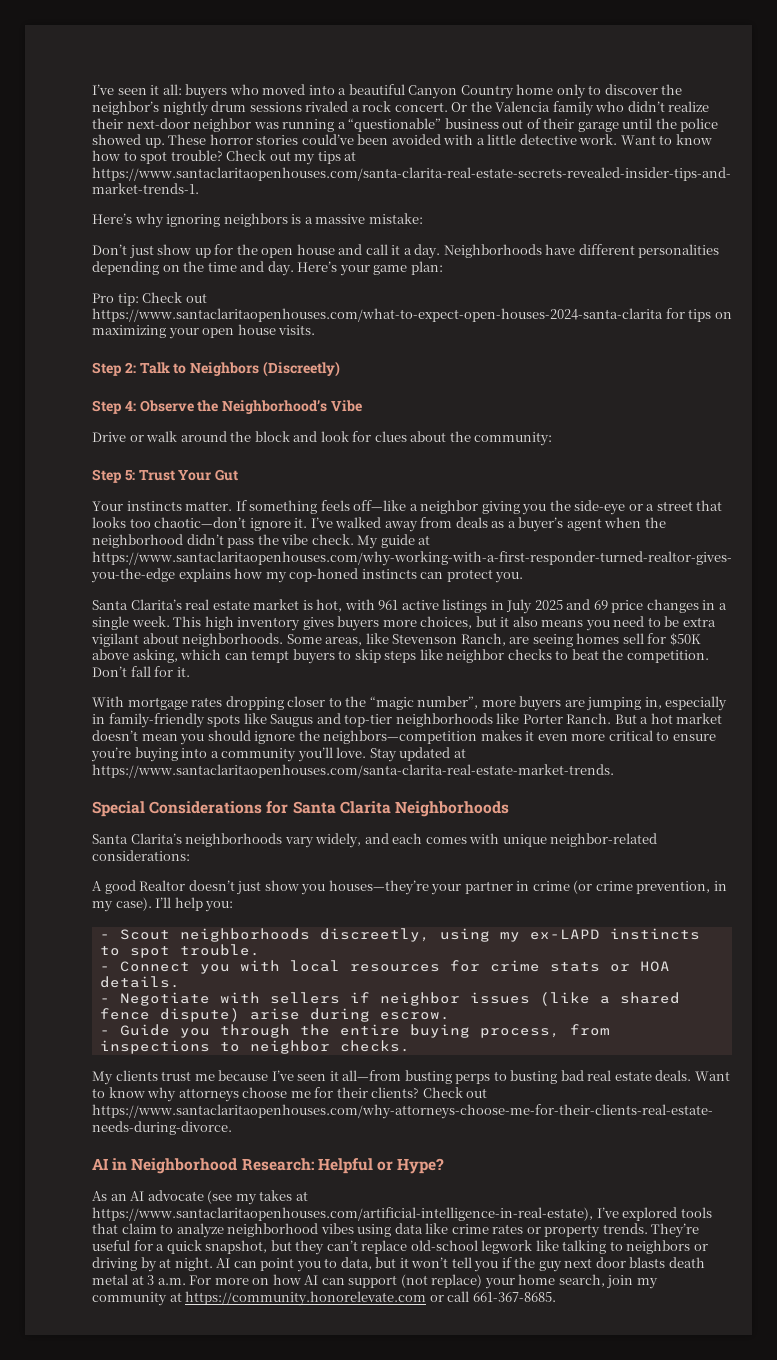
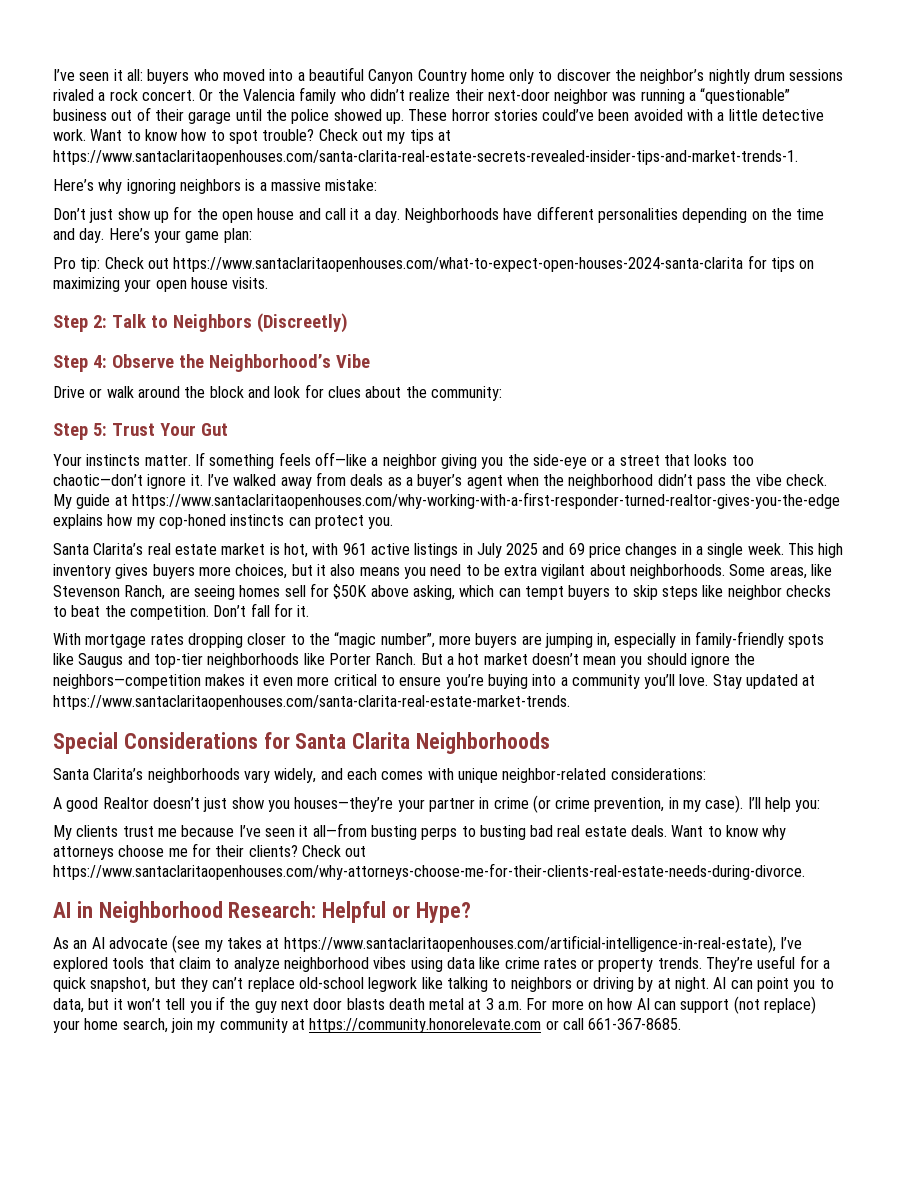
- - Scout neighborhoods discreetly, using my ex-LAPD instincts to spot trouble.
- - Connect you with local resources for crime stats or HOA details.
- - Negotiate with sellers if neighbor issues (like a shared fence dispute) arise during escrow.
- - Guide you through the entire buying process, from inspections to neighbor checks.

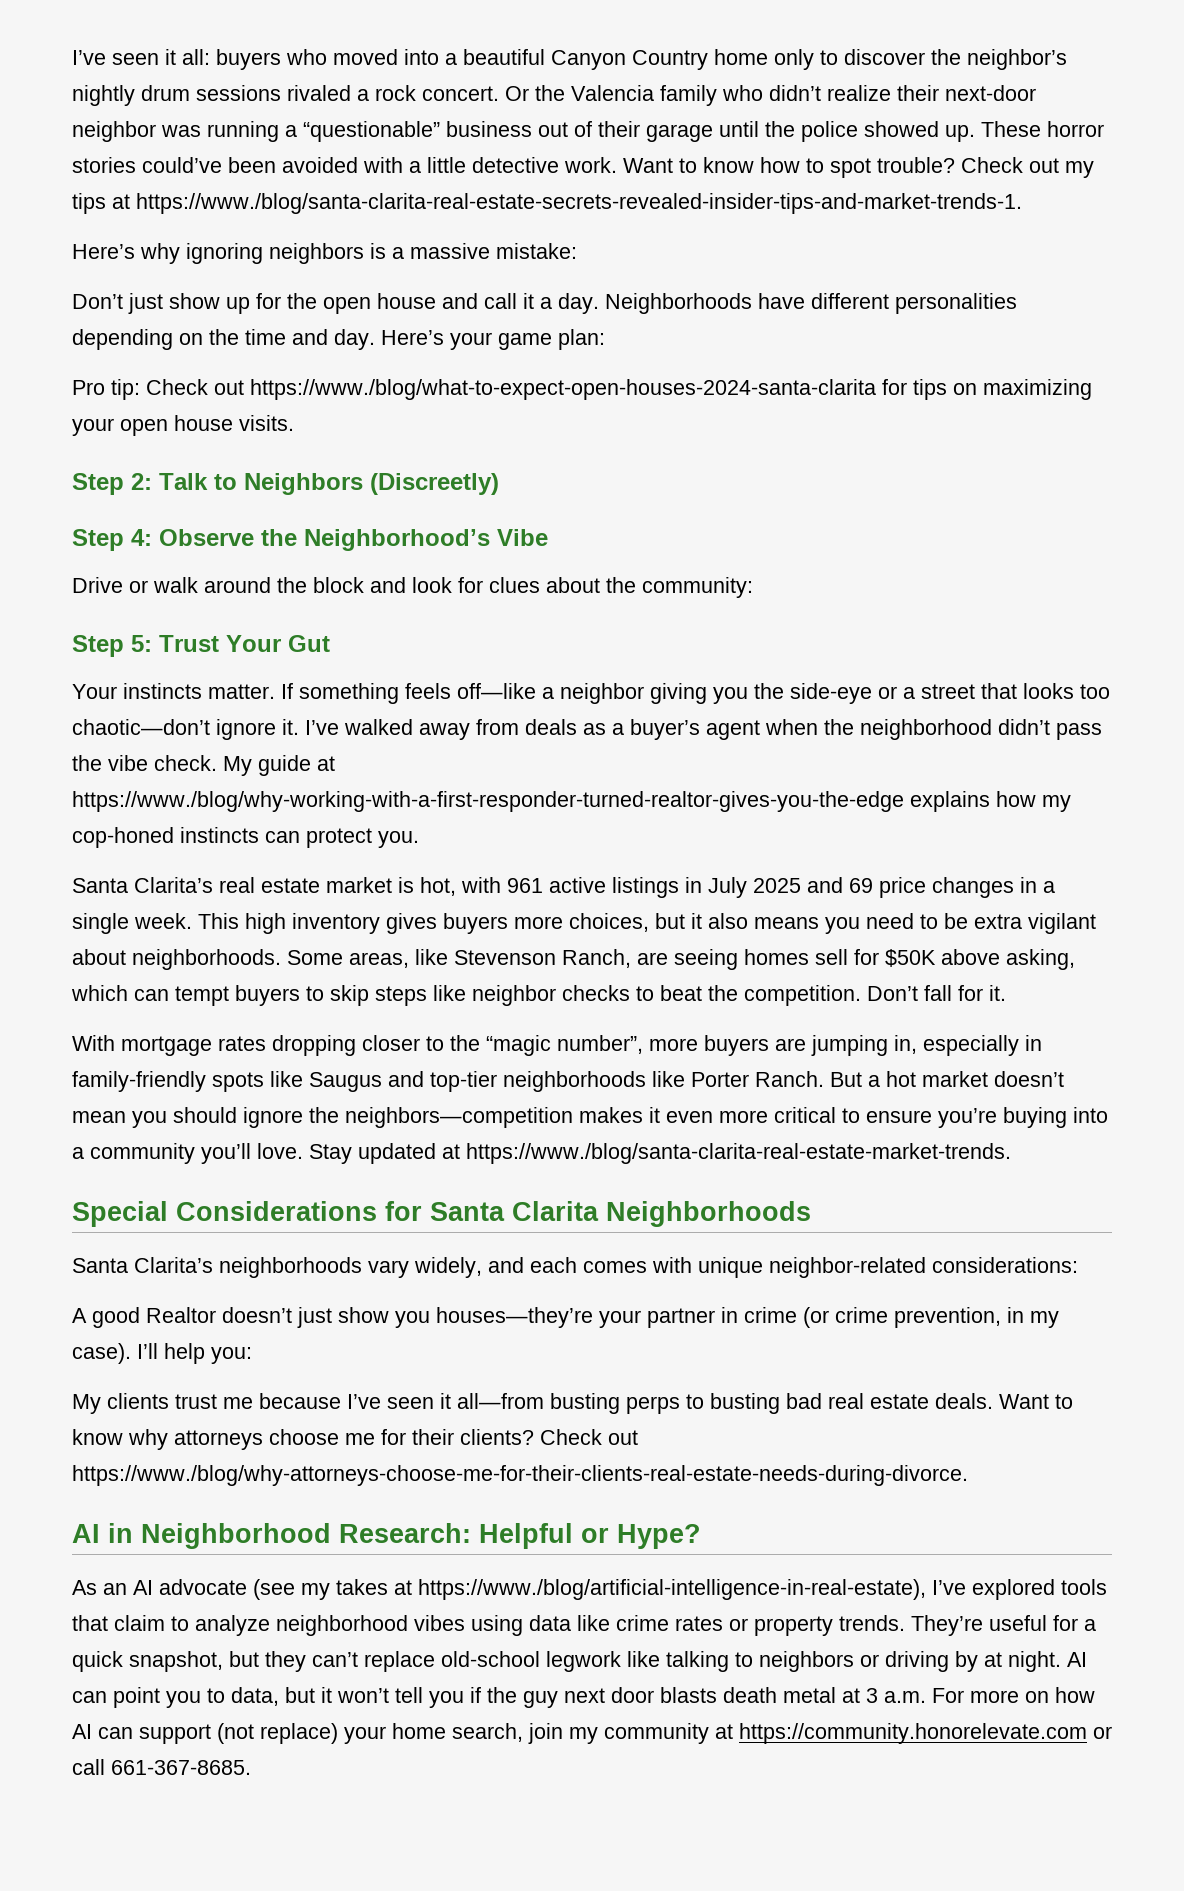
- Check out my tips at https://www.santaclaritaopenhouses.com/santa-clarita-real-estate-secrets-revealed-insider-tips-and-market-trends-1.
+ Check out my tips at https://www./blog/santa-clarita-real-estate-secrets-revealed-insider-tips-and-market-trends-1.
- Pro tip: Check out https://www.santaclaritaopenhouses.com/what-to-expect-open-houses-2024-santa-clarita for tips on maximizing your open house visits.
+ Pro tip: Check out https://www./blog/what-to-expect-open-houses-2024-santa-clarita for tips on maximizing your open house visits.
- My guide at https://www.santaclaritaopenhouses.com/why-working-with-a-first-responder-turned-realtor-gives-you-the-edge explains how my cop-honed instincts can protect you.
+ My guide at https://www./blog/why-working-with-a-first-responder-turned-realtor-gives-you-the-edge explains how my cop-honed instincts can protect you.
- Stay updated at https://www.santaclaritaopenhouses.com/santa-clarita-real-estate-market-trends.
+ Stay updated at https://www./blog/santa-clarita-real-estate-market-trends.
- Check out https://www.santaclaritaopenhouses.com/why-attorneys-choose-me-for-their-clients-real-estate-needs-during-divorce.
+ Check out https://www./blog/why-attorneys-choose-me-for-their-clients-real-estate-needs-during-divorce.
- As an AI advocate (see my takes at https://www.santaclaritaopenhouses.com/artificial-intelligence-in-real-estate), I’ve explored tools that claim to analyze neighborhood vibes using data like crime rates or property trends.
+ As an AI advocate (see my takes at https://www./blog/artificial-intelligence-in-real-estate), I’ve explored tools that claim to analyze neighborhood vibes using data like crime rates or property trends.

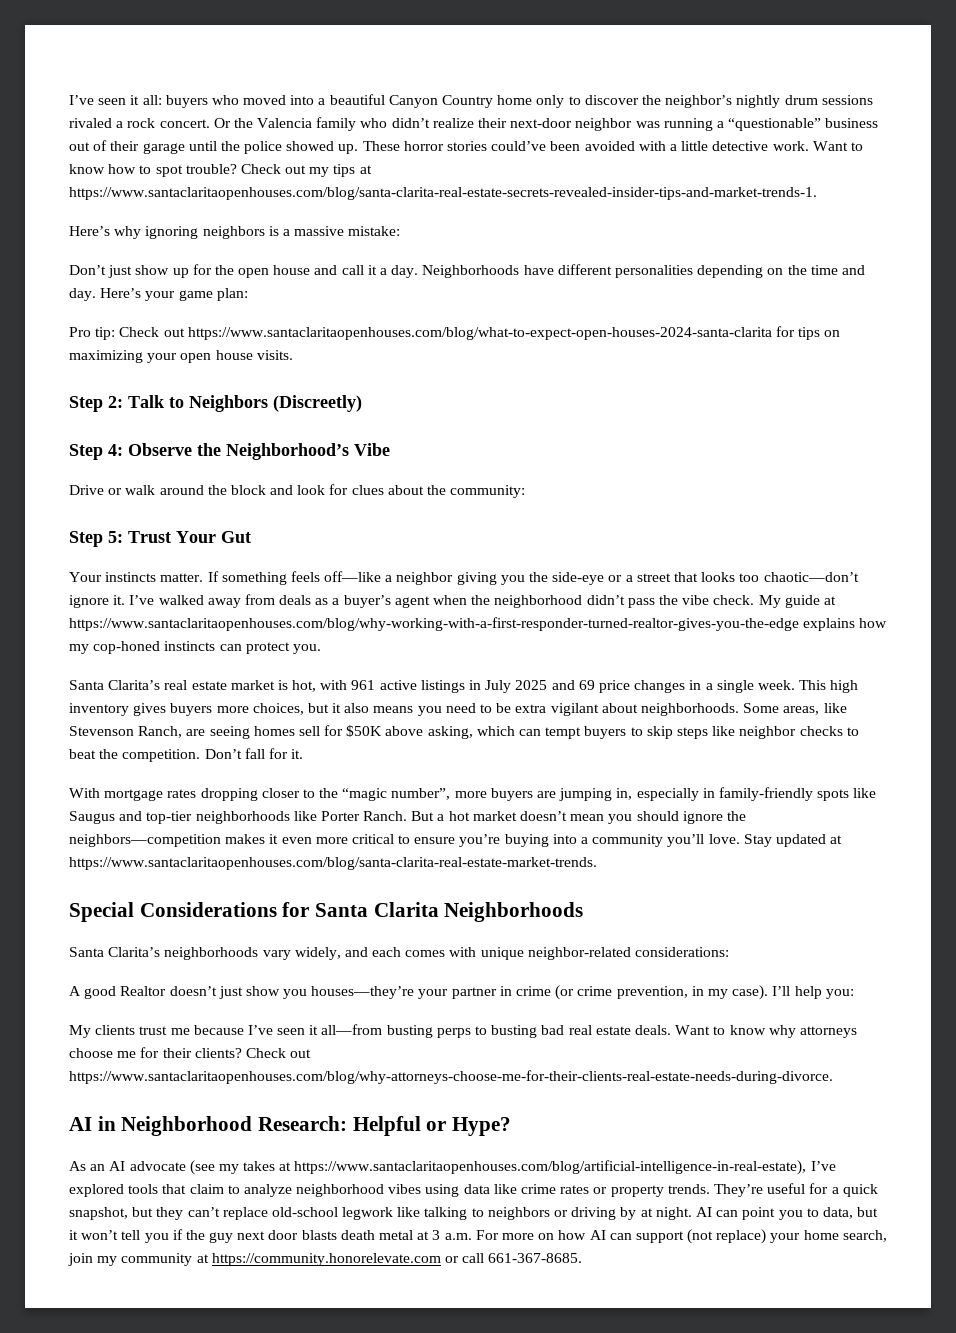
- Check out my tips at https://www./blog/santa-clarita-real-estate-secrets-revealed-insider-tips-and-market-trends-1.
+ Check out my tips at https://www.santaclaritaopenhouses.com/blog/santa-clarita-real-estate-secrets-revealed-insider-tips-and-market-trends-1.
- Pro tip: Check out https://www./blog/what-to-expect-open-houses-2024-santa-clarita for tips on maximizing your open house visits.
+ Pro tip: Check out https://www.santaclaritaopenhouses.com/blog/what-to-expect-open-houses-2024-santa-clarita for tips on maximizing your open house visits.
- My guide at https://www./blog/why-working-with-a-first-responder-turned-realtor-gives-you-the-edge explains how my cop-honed instincts can protect you.
+ My guide at https://www.santaclaritaopenhouses.com/blog/why-working-with-a-first-responder-turned-realtor-gives-you-the-edge explains how my cop-honed instincts can protect you.
- Stay updated at https://www./blog/santa-clarita-real-estate-market-trends.
+ Stay updated at https://www.santaclaritaopenhouses.com/blog/santa-clarita-real-estate-market-trends.
- Check out https://www./blog/why-attorneys-choose-me-for-their-clients-real-estate-needs-during-divorce.
+ Check out https://www.santaclaritaopenhouses.com/blog/why-attorneys-choose-me-for-their-clients-real-estate-needs-during-divorce.
- As an AI advocate (see my takes at https://www./blog/artificial-intelligence-in-real-estate), I’ve explored tools that claim to analyze neighborhood vibes using data like crime rates or property trends.
+ As an AI advocate (see my takes at https://www.santaclaritaopenhouses.com/blog/artificial-intelligence-in-real-estate), I’ve explored tools that claim to analyze neighborhood vibes using data like crime rates or property trends.

